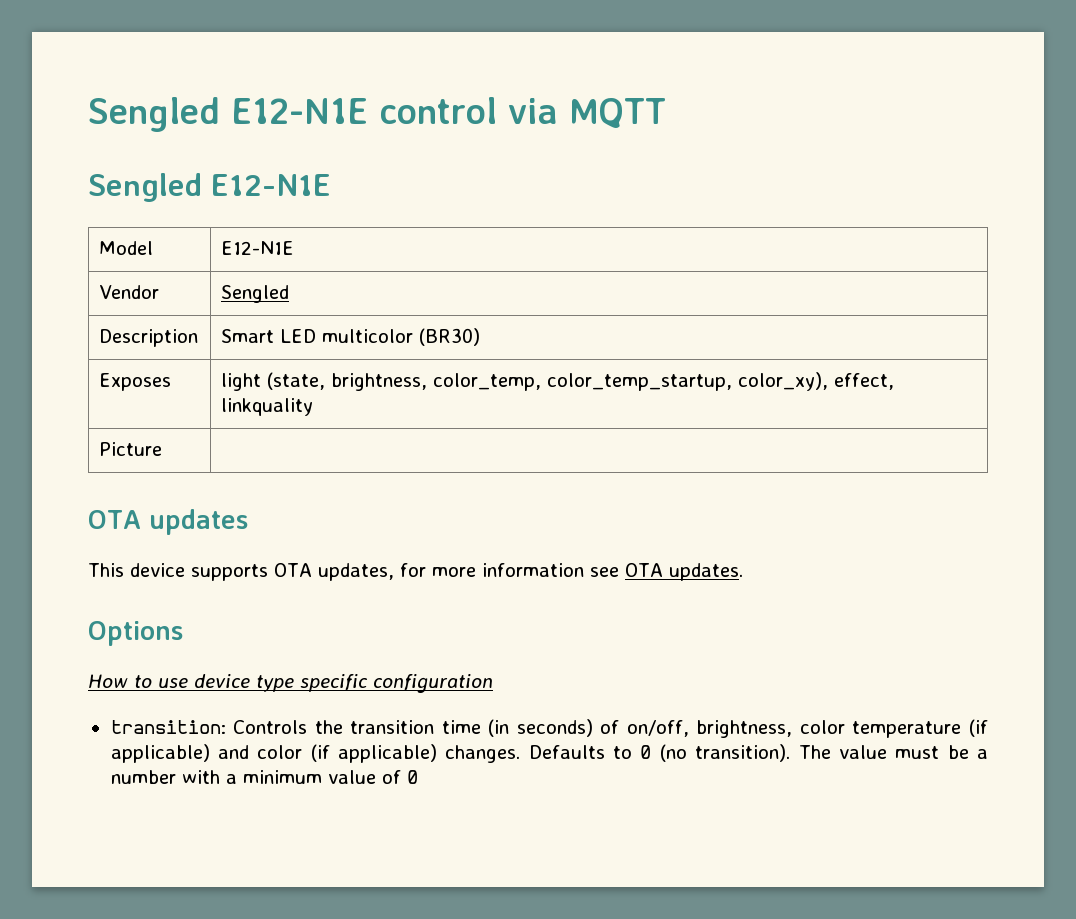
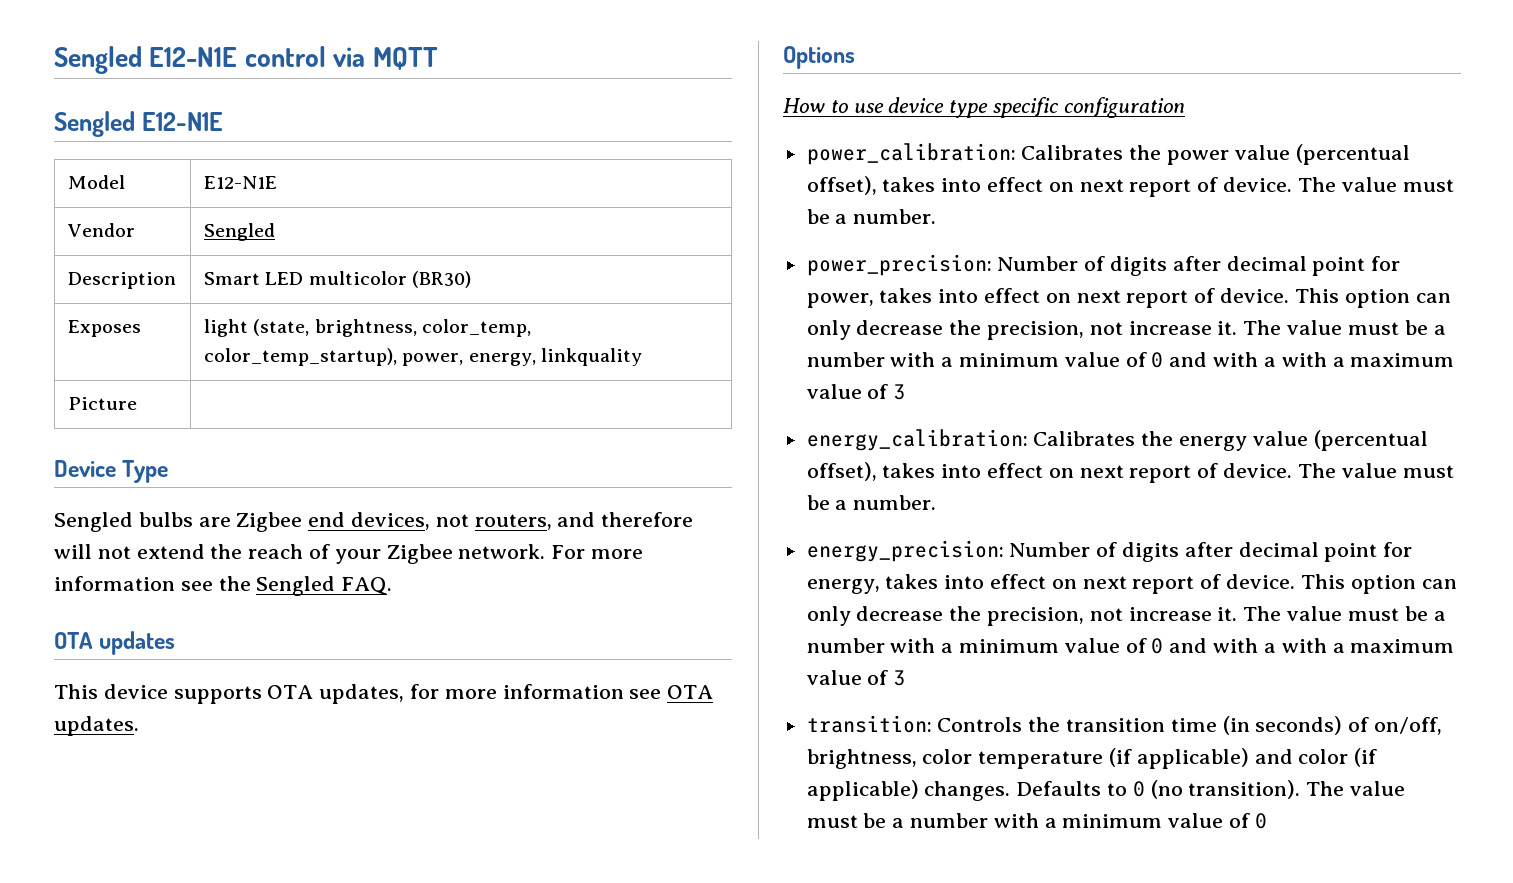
- Exposes | light (state, brightness, color_temp, color_temp_startup, color_xy), effect, linkquality
+ Exposes | light (state, brightness, color_temp, color_temp_startup), power, energy, linkquality
+ Device Type
+ Sengled bulbs are Zigbee end devices, not routers, and therefore will not extend the reach of your Zigbee network. For more information see the Sengled FAQ.
+ power_calibration: Calibrates the power value (percentual offset), takes into effect on next report of device. The value must be a number.
+ power_precision: Number of digits after decimal point for power, takes into effect on next report of device. This option can only decrease the precision, not increase it. The value must be a number with a minimum value of 0 and with a with a maximum value of 3
+ energy_calibration: Calibrates the energy value (percentual offset), takes into effect on next report of device. The value must be a number.
+ energy_precision: Number of digits after decimal point for energy, takes into effect on next report of device. This option can only decrease the precision, not increase it. The value must be a number with a minimum value of 0 and with a with a maximum value of 3

